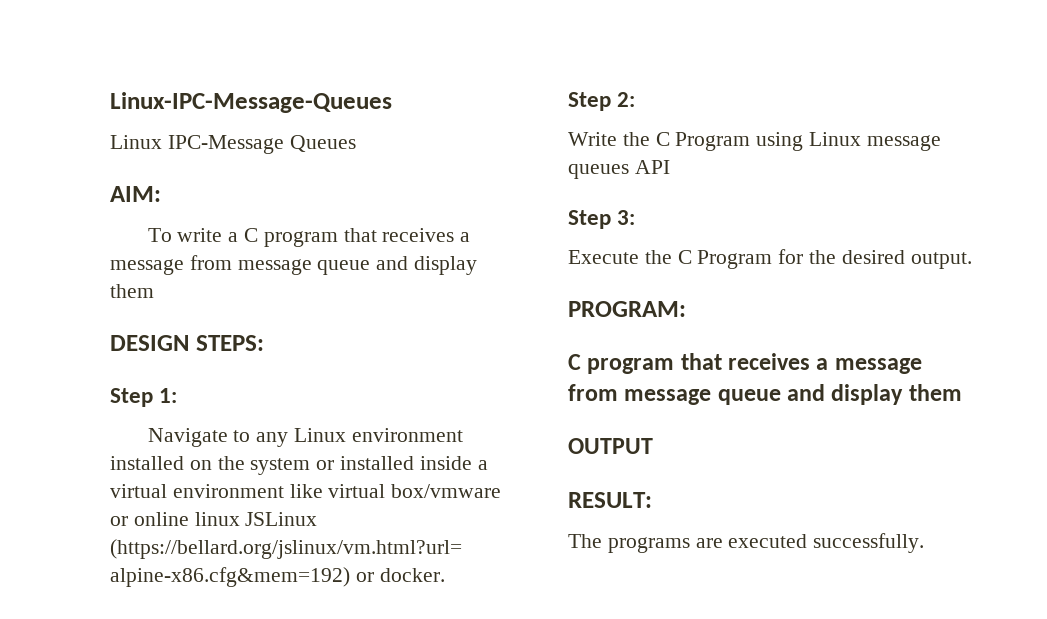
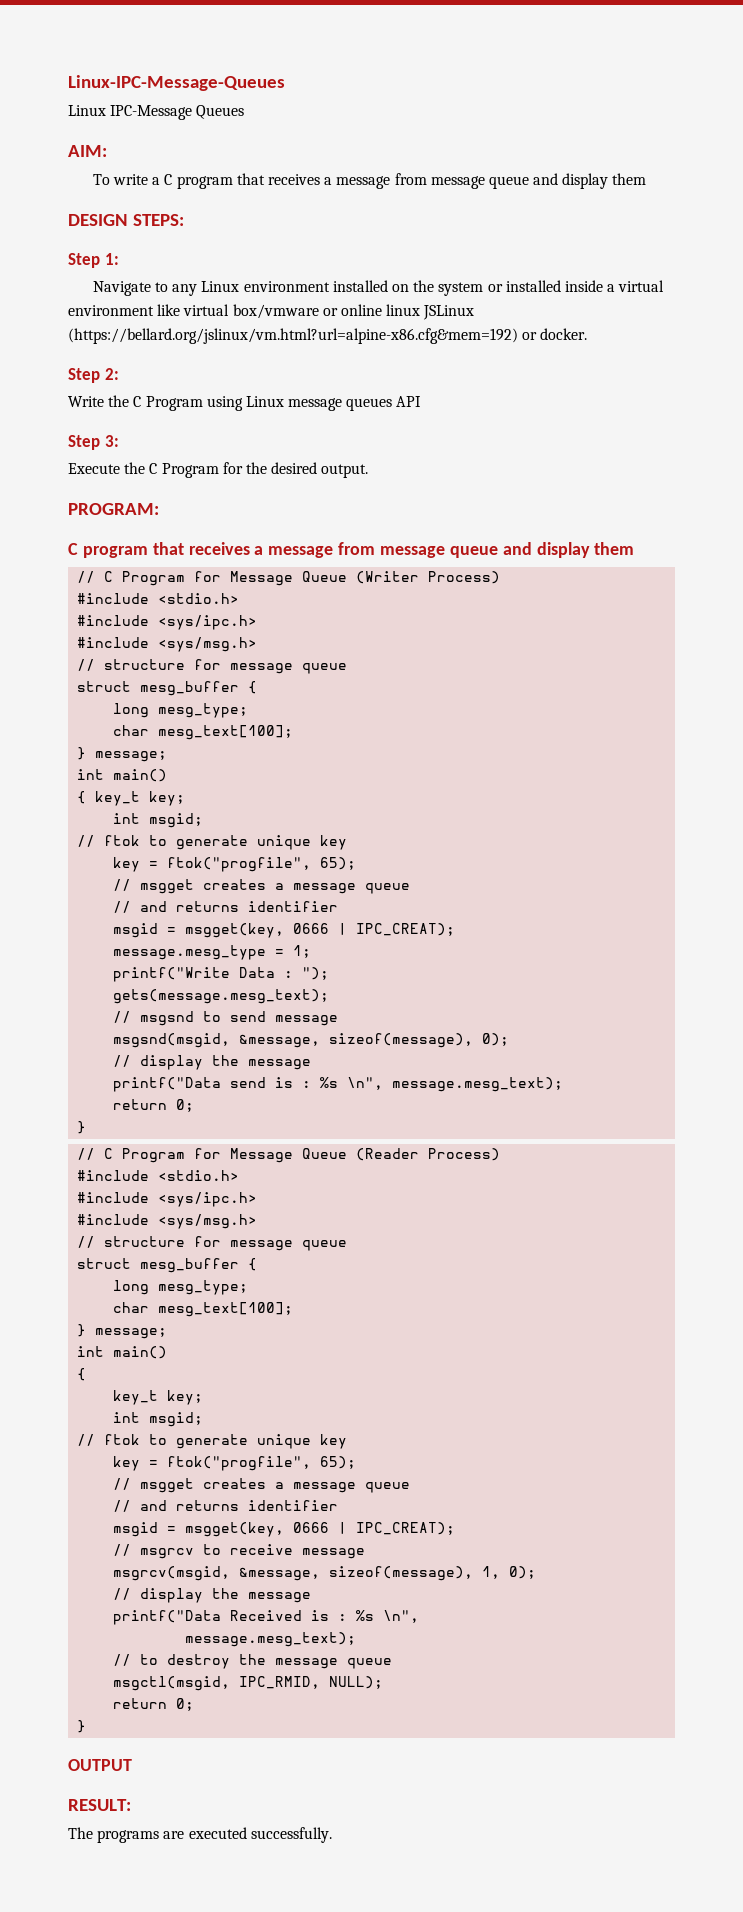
+ // C Program for Message Queue (Writer Process)
+ #include <stdio.h>
+ #include <sys/ipc.h>
+ #include <sys/msg.h>
+ // structure for message queue
+ struct mesg_buffer {
+ long mesg_type;
+ char mesg_text[100];
+ } message;
+ int main()
+ { key_t key;
+ int msgid;
+ // ftok to generate unique key
+ key = ftok("progfile", 65);
+ // msgget creates a message queue
+ // and returns identifier
+ msgid = msgget(key, 0666 | IPC_CREAT);
+ message.mesg_type = 1;
+ printf("Write Data : ");
+ gets(message.mesg_text);
+ // msgsnd to send message
+ msgsnd(msgid, &message, sizeof(message), 0);
+ // display the message
+ printf("Data send is : %s \n", message.mesg_text);
+ return 0;
+ }
+ // C Program for Message Queue (Reader Process)
+ #include <stdio.h>
+ #include <sys/ipc.h>
+ #include <sys/msg.h>
+ // structure for message queue
+ struct mesg_buffer {
+ long mesg_type;
+ char mesg_text[100];
+ } message;
+ int main()
+ {
+ key_t key;
+ int msgid;
+ // ftok to generate unique key
+ key = ftok("progfile", 65);
+ // msgget creates a message queue
+ // and returns identifier
+ msgid = msgget(key, 0666 | IPC_CREAT);
+ // msgrcv to receive message
+ msgrcv(msgid, &message, sizeof(message), 1, 0);
+ // display the message
+ printf("Data Received is : %s \n",
+ message.mesg_text);
+ // to destroy the message queue
+ msgctl(msgid, IPC_RMID, NULL);
+ return 0;
+ }

